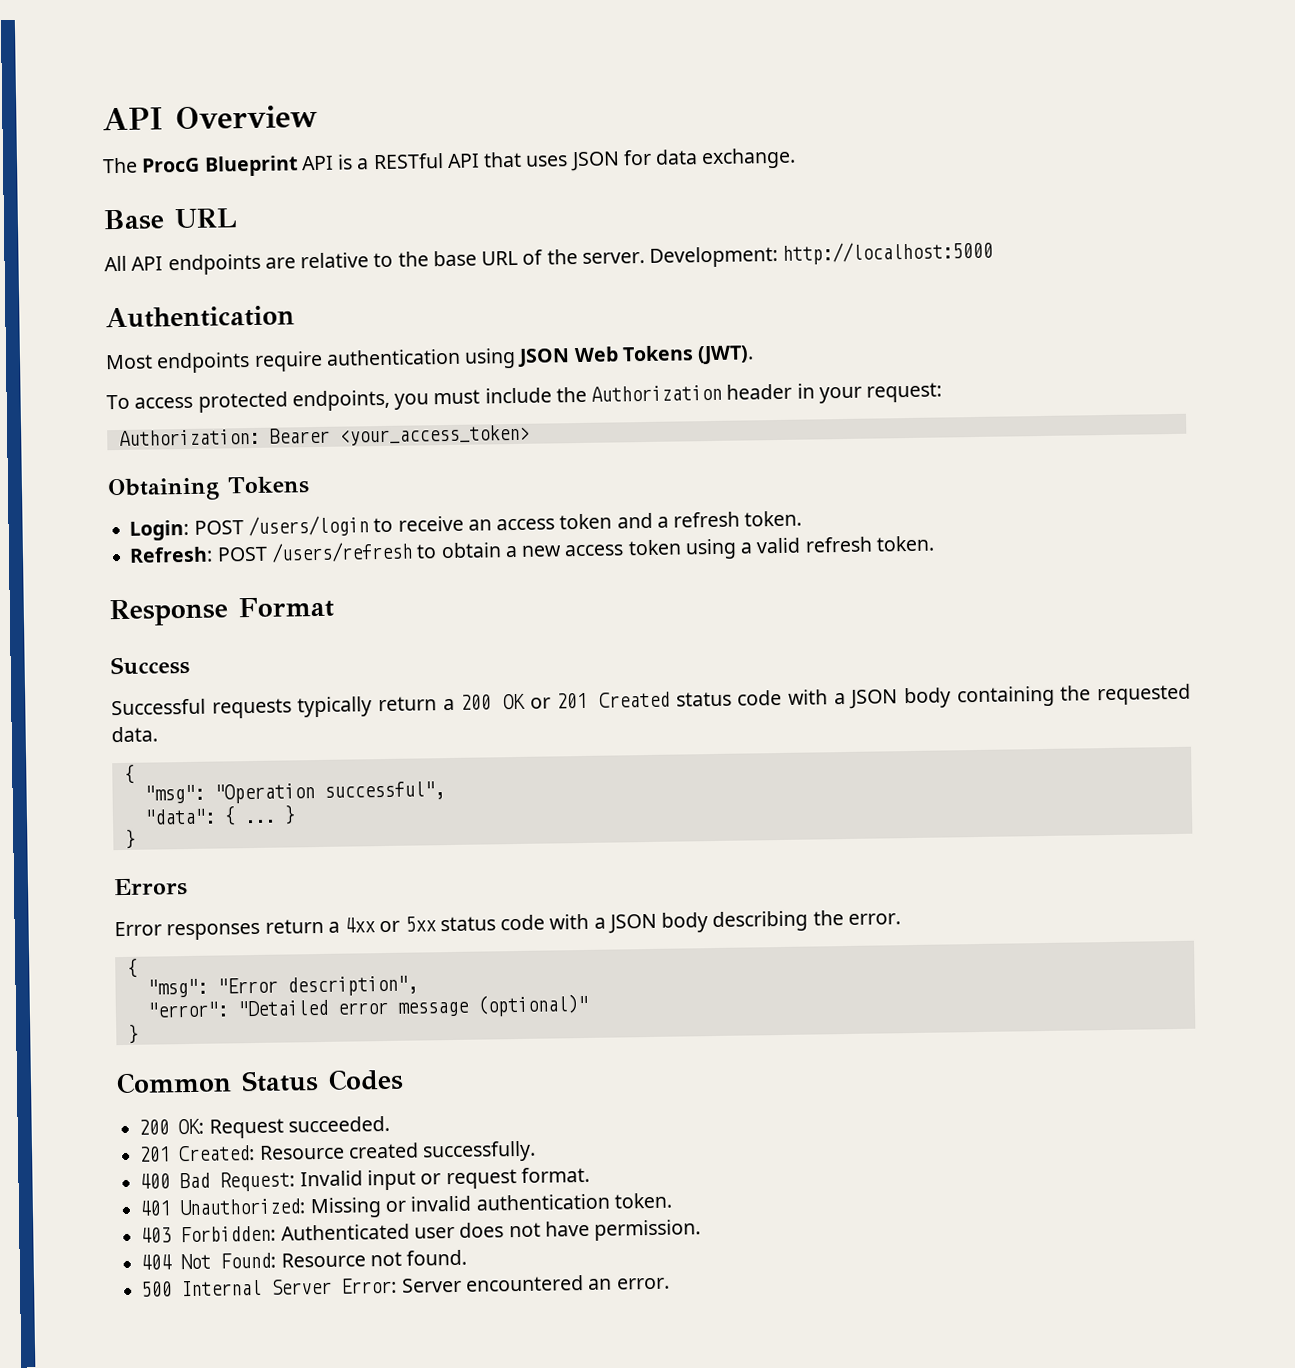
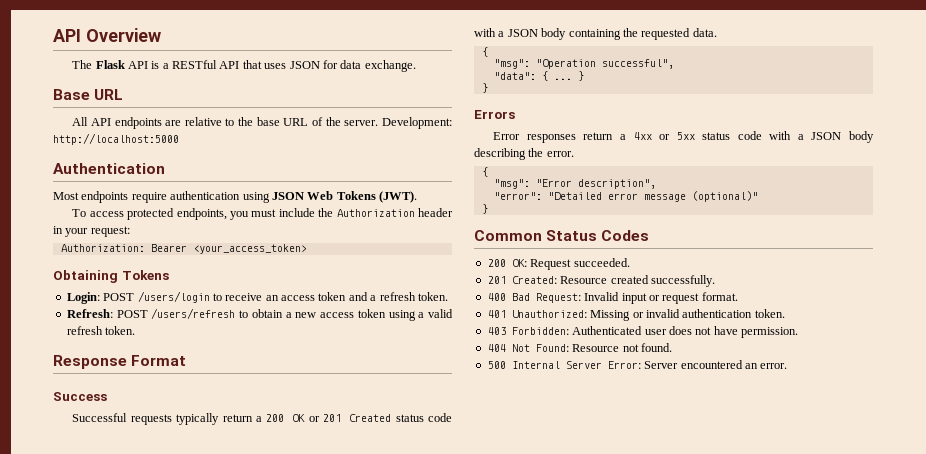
- The ProcG Blueprint API is a RESTful API that uses JSON for data exchange.
+ The Flask API is a RESTful API that uses JSON for data exchange.

